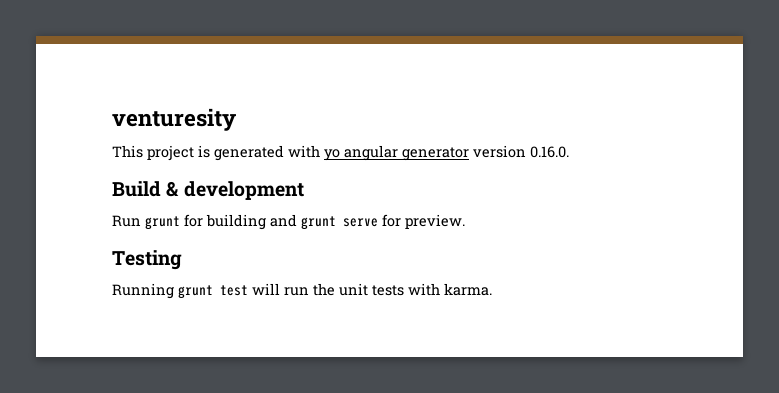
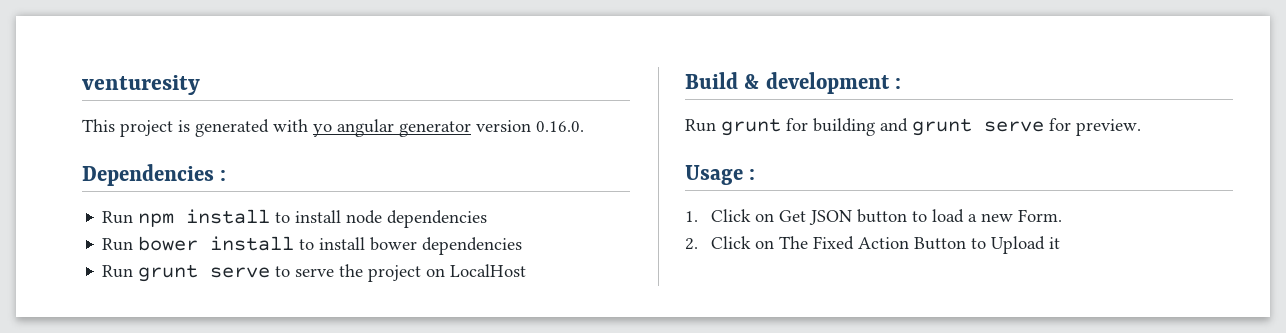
+ Dependencies :
+ Run npm install to install node dependencies
+ Run bower install to install bower dependencies
+ Run grunt serve to serve the project on LocalHost
- Build & development
+ Build & development :
- Testing
- Running grunt test will run the unit tests with karma.
+ Usage :
+ 1. Click on Get JSON button to load a new Form.
+ 2. Click on The Fixed Action Button to Upload it

